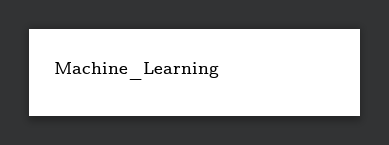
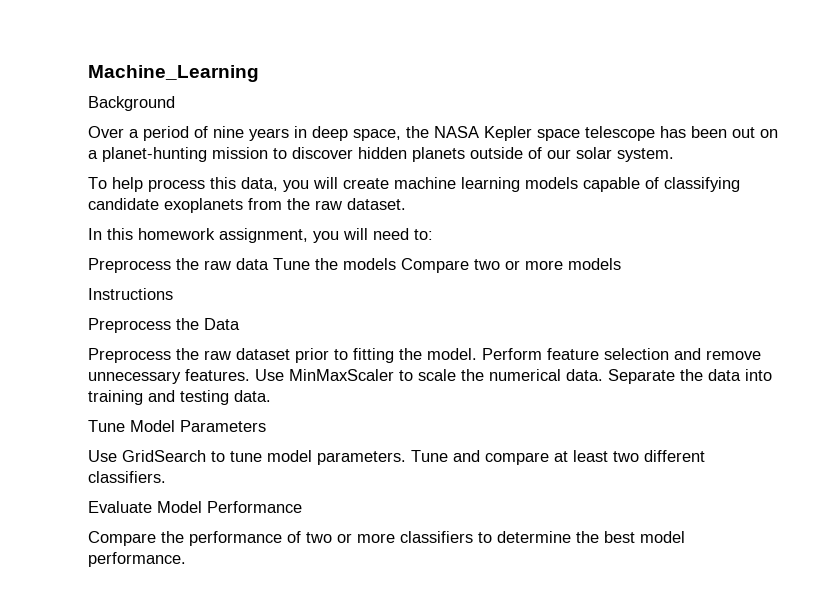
+ Background
+ Over a period of nine years in deep space, the NASA Kepler space telescope has been out on a planet-hunting mission to discover hidden planets outside of our solar system.
+ To help process this data, you will create machine learning models capable of classifying candidate exoplanets from the raw dataset.
+ In this homework assignment, you will need to:
+ Preprocess the raw data Tune the models Compare two or more models
+ Instructions
+ Preprocess the Data
+ Preprocess the raw dataset prior to fitting the model. Perform feature selection and remove unnecessary features. Use MinMaxScaler to scale the numerical data. Separate the data into training and testing data.
+ Tune Model Parameters
+ Use GridSearch to tune model parameters. Tune and compare at least two different classifiers.
+ Evaluate Model Performance
+ Compare the performance of two or more classifiers to determine the best model performance.

